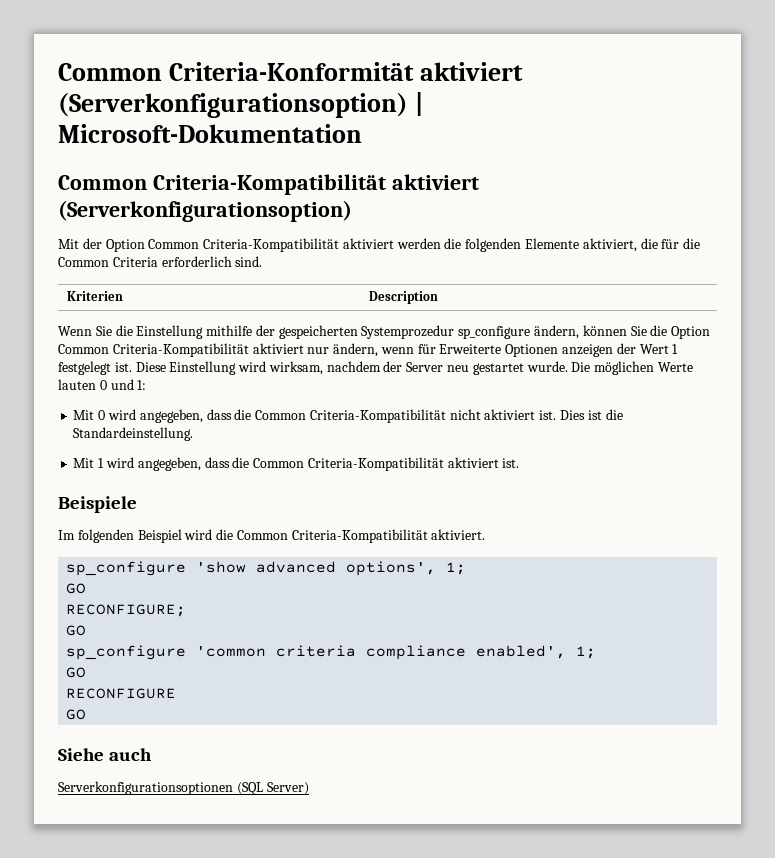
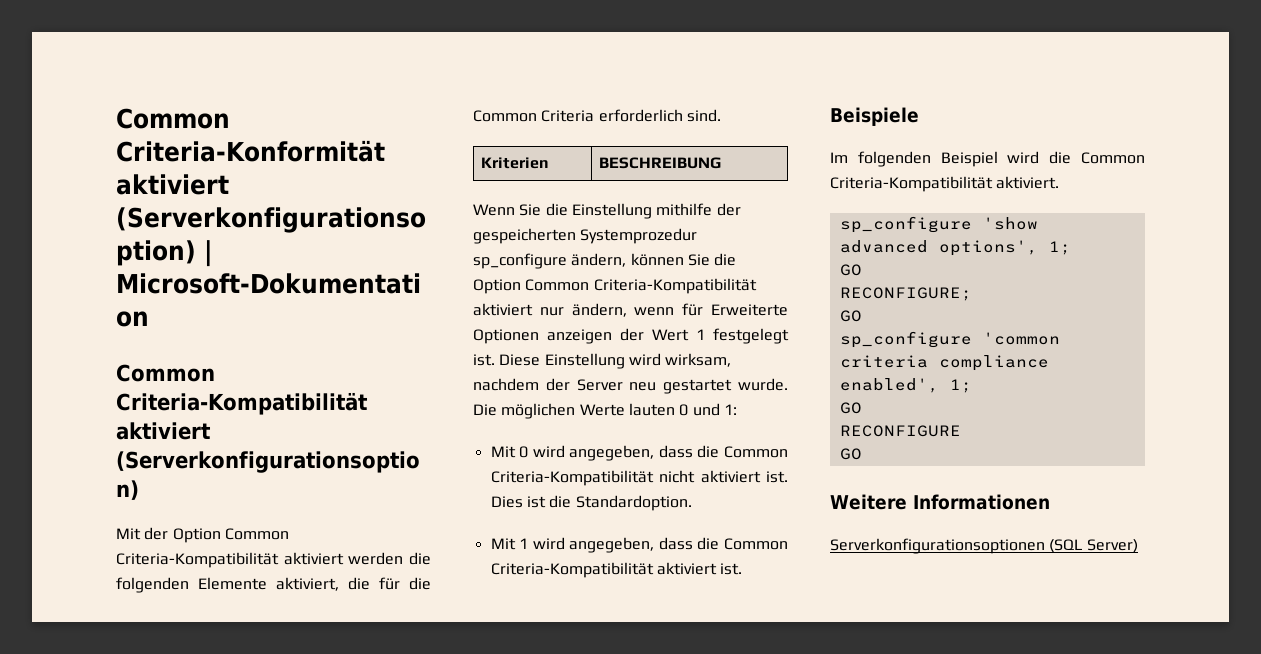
- Kriterien | Description
+ Kriterien | BESCHREIBUNG
- Dies ist die Standardeinstellung.
+ Dies ist die Standardoption.
- Siehe auch
+ Weitere Informationen

